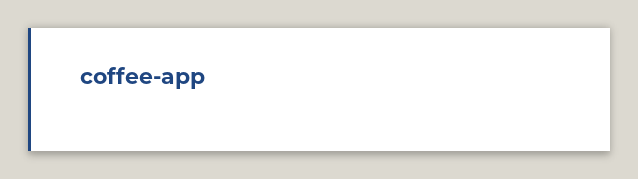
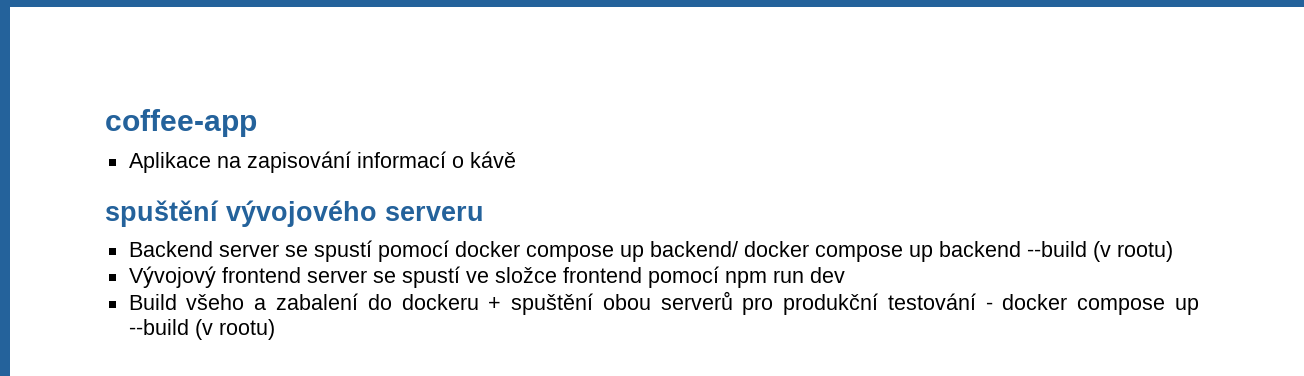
+ Aplikace na zapisování informací o kávě
+ spuštění vývojového serveru
+ Backend server se spustí pomocí docker compose up backend/ docker compose up backend --build (v rootu)
+ Vývojový frontend server se spustí ve složce frontend pomocí npm run dev
+ Build všeho a zabalení do dockeru + spuštění obou serverů pro produkční testování - docker compose up --build (v rootu)

